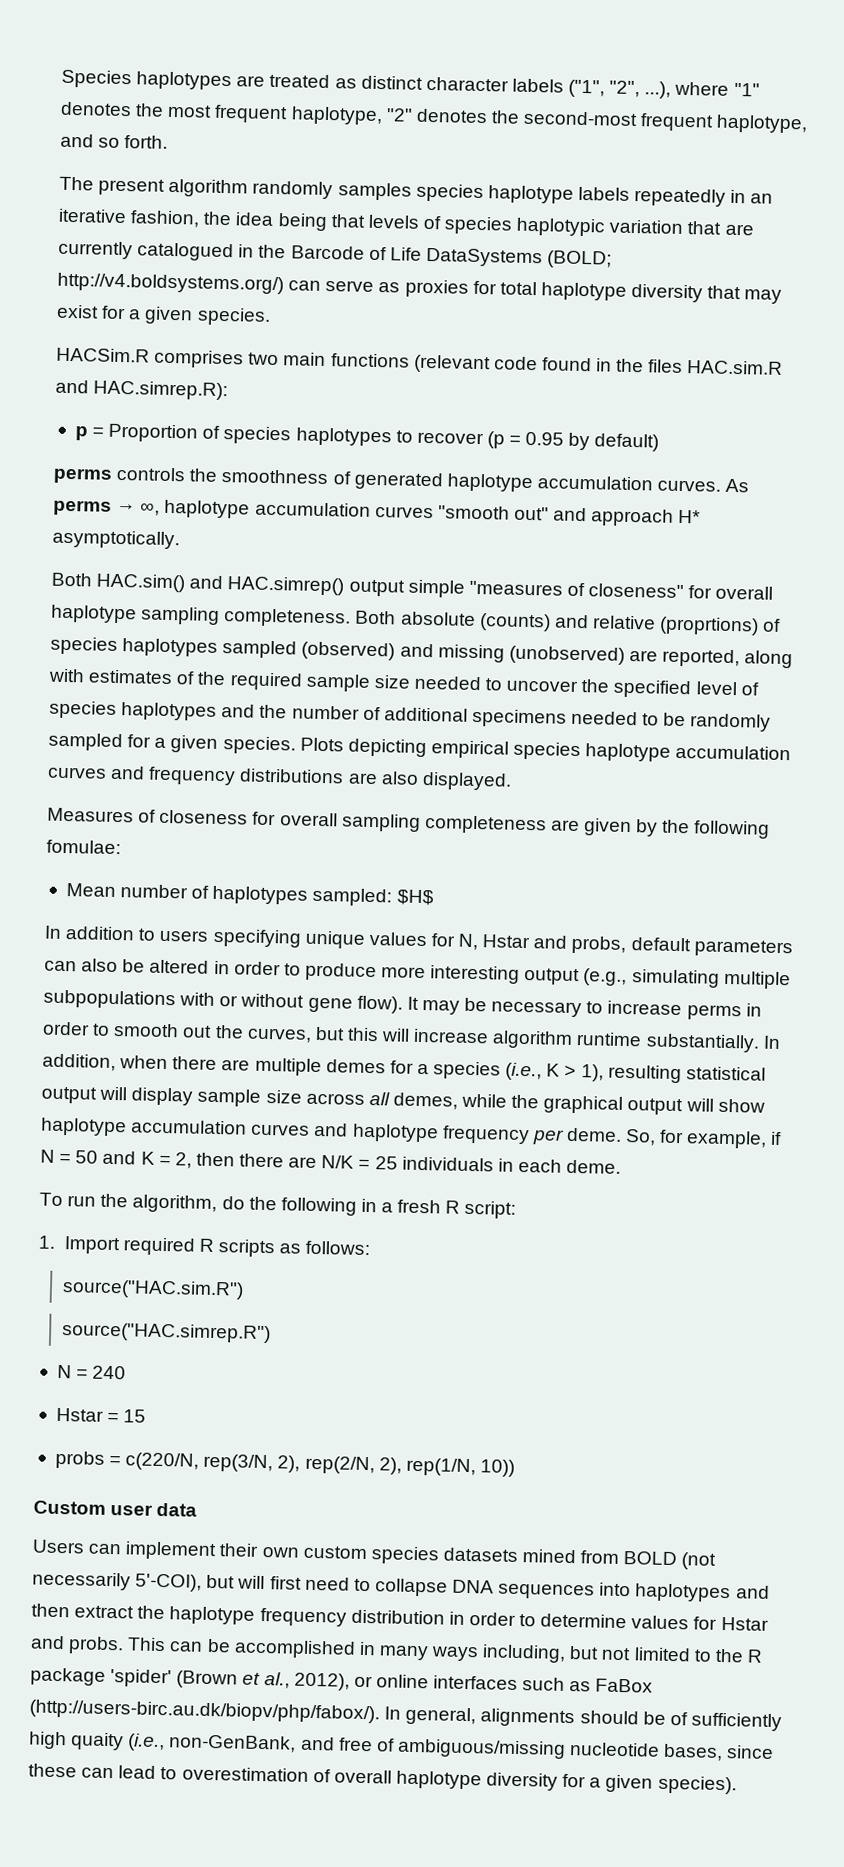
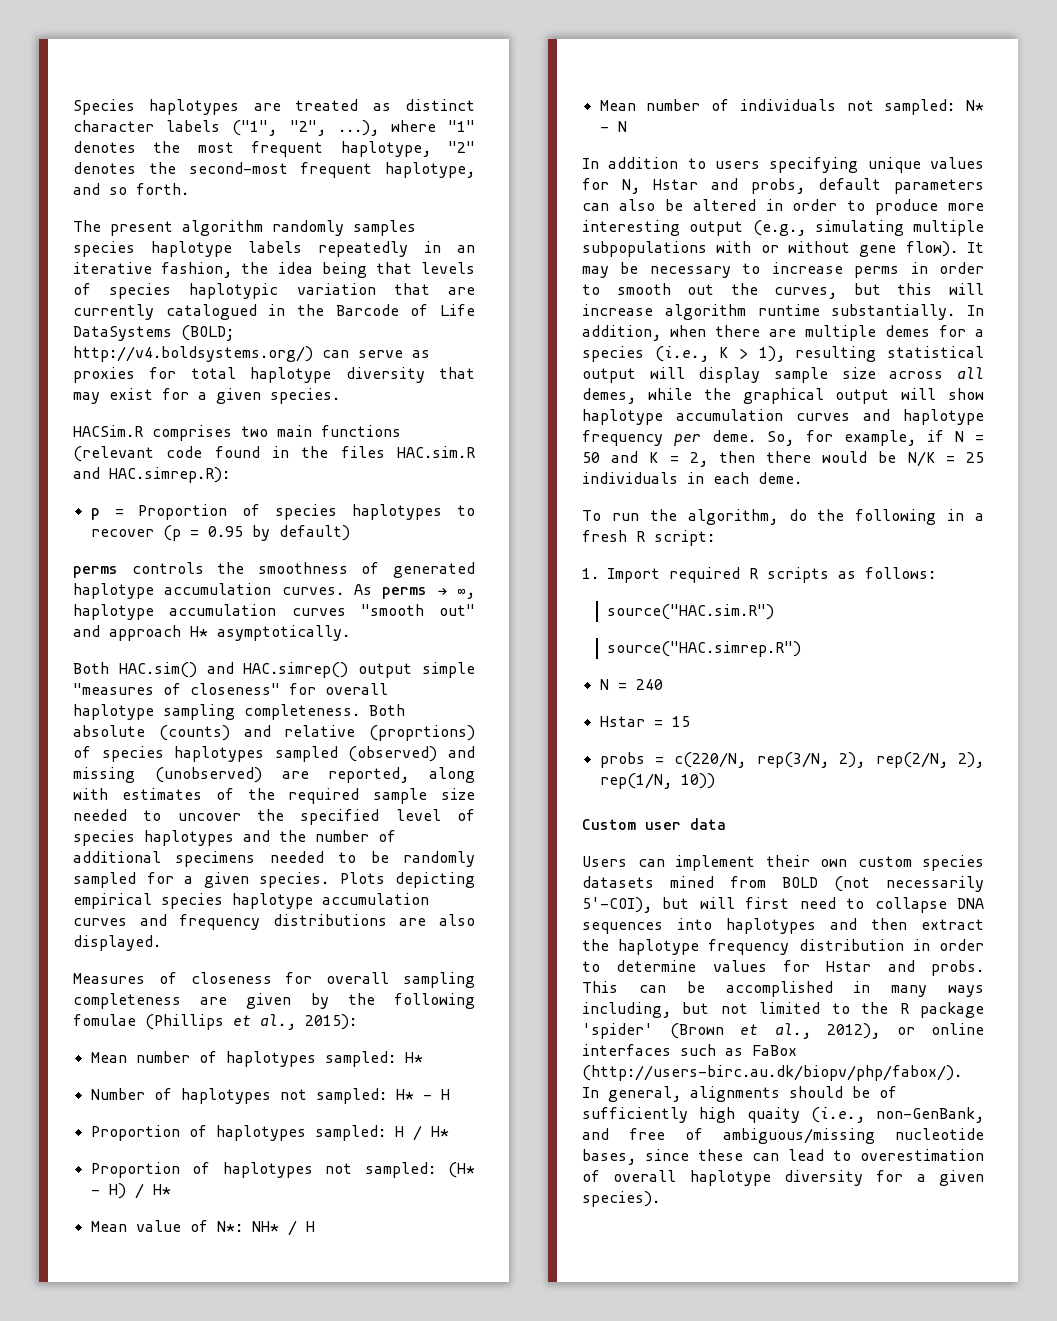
- Measures of closeness for overall sampling completeness are given by the following fomulae:
+ Measures of closeness for overall sampling completeness are given by the following fomulae (Phillips et al., 2015):
- Mean number of haplotypes sampled: $H$
+ Mean number of haplotypes sampled: H*
+ Number of haplotypes not sampled: H* - H
+ Proportion of haplotypes sampled: H / H*
+ Proportion of haplotypes not sampled: (H* - H) / H*
+ Mean value of N*: NH* / H
+ Mean number of individuals not sampled: N* - N
- So, for example, if N = 50 and K = 2, then there are N/K = 25 individuals in each deme.
+ So, for example, if N = 50 and K = 2, then there would be N/K = 25 individuals in each deme.

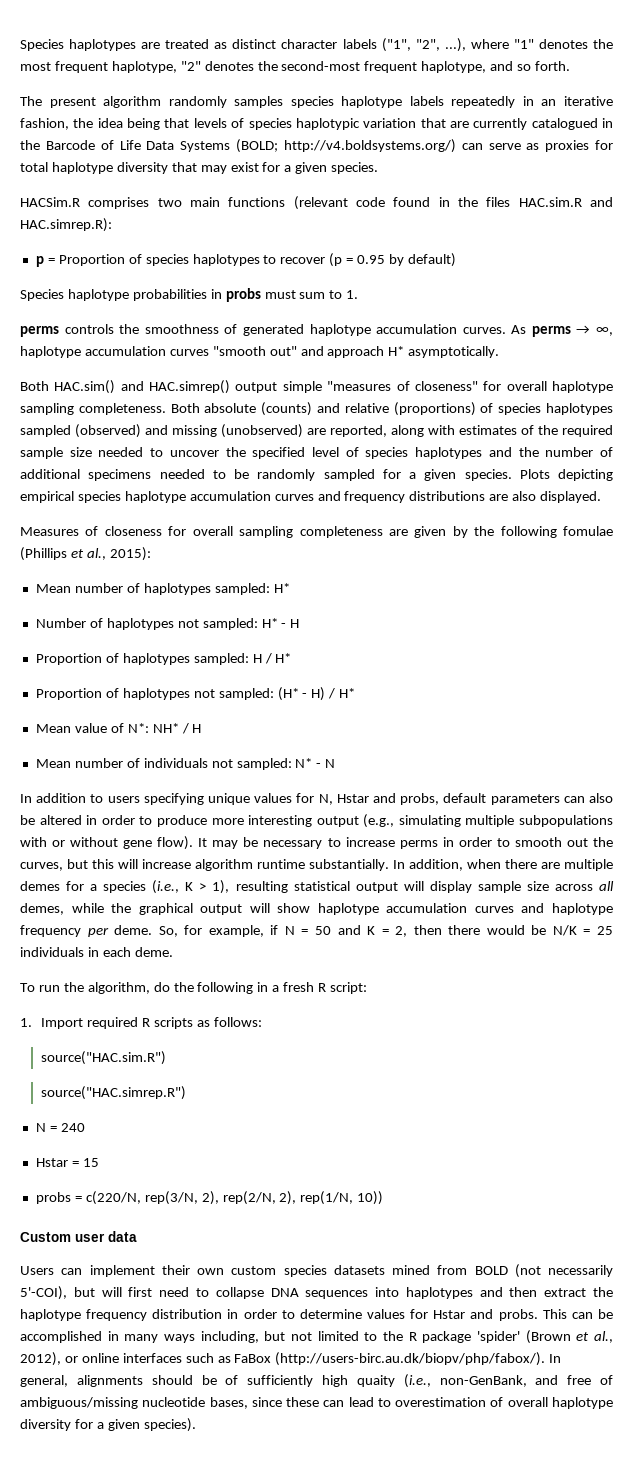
- The present algorithm randomly samples species haplotype labels repeatedly in an iterative fashion, the idea being that levels of species haplotypic variation that are currently catalogued in the Barcode of Life DataSystems (BOLD; http://v4.boldsystems.org/) can serve as proxies for total haplotype diversity that may exist for a given species.
+ The present algorithm randomly samples species haplotype labels repeatedly in an iterative fashion, the idea being that levels of species haplotypic variation that are currently catalogued in the Barcode of Life Data Systems (BOLD; http://v4.boldsystems.org/) can serve as proxies for total haplotype diversity that may exist for a given species.
+ Species haplotype probabilities in probs must sum to 1.
- Both absolute (counts) and relative (proprtions) of species haplotypes sampled (observed) and missing (unobserved) are reported, along with estimates of the required sample size needed to uncover the specified level of species haplotypes and the number of additional specimens needed to be randomly sampled for a given species.
+ Both absolute (counts) and relative (proportions) of species haplotypes sampled (observed) and missing (unobserved) are reported, along with estimates of the required sample size needed to uncover the specified level of species haplotypes and the number of additional specimens needed to be randomly sampled for a given species.

